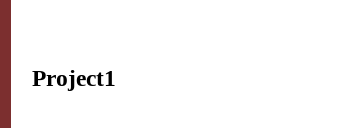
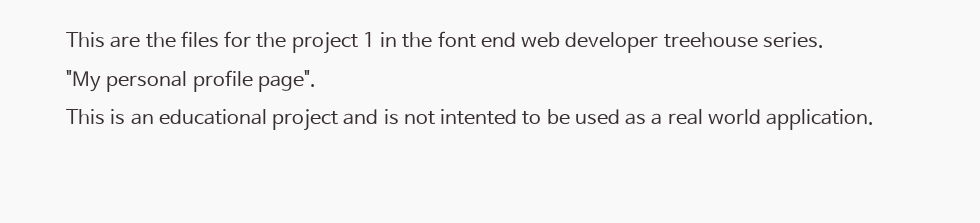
- Project1
+ This are the files for the project 1 in the font end web developer treehouse series.
+ "My personal profile page".
+ This is an educational project and is not intented to be used as a real world application.

